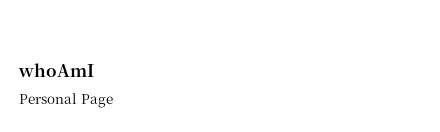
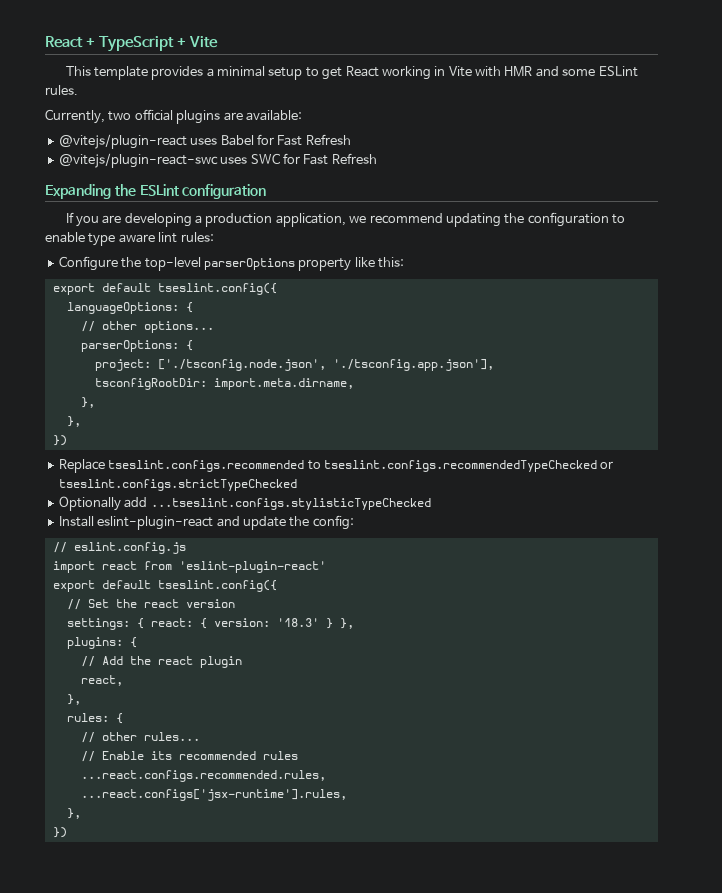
- whoAmI
- Personal Page
+ React + TypeScript + Vite
+ This template provides a minimal setup to get React working in Vite with HMR and some ESLint rules.
+ Currently, two official plugins are available:
+ @vitejs/plugin-react uses Babel for Fast Refresh
+ @vitejs/plugin-react-swc uses SWC for Fast Refresh
+ Expanding the ESLint configuration
+ If you are developing a production application, we recommend updating the configuration to enable type aware lint rules:
+ Configure the top-level parserOptions property like this:
+ export default tseslint.config({
+ languageOptions: {
+ // other options...
+ parserOptions: {
+ project: ['./tsconfig.node.json', './tsconfig.app.json'],
+ tsconfigRootDir: import.meta.dirname,
+ },
+ },
+ })
+ Replace tseslint.configs.recommended to tseslint.configs.recommendedTypeChecked or tseslint.configs.strictTypeChecked
+ Optionally add ...tseslint.configs.stylisticTypeChecked
+ Install eslint-plugin-react and update the config:
+ // eslint.config.js
+ import react from 'eslint-plugin-react'
+ export default tseslint.config({
+ // Set the react version
+ settings: { react: { version: '18.3' } },
+ plugins: {
+ // Add the react plugin
+ react,
+ },
+ rules: {
+ // other rules...
+ // Enable its recommended rules
+ ...react.configs.recommended.rules,
+ ...react.configs['jsx-runtime'].rules,
+ },
+ })

